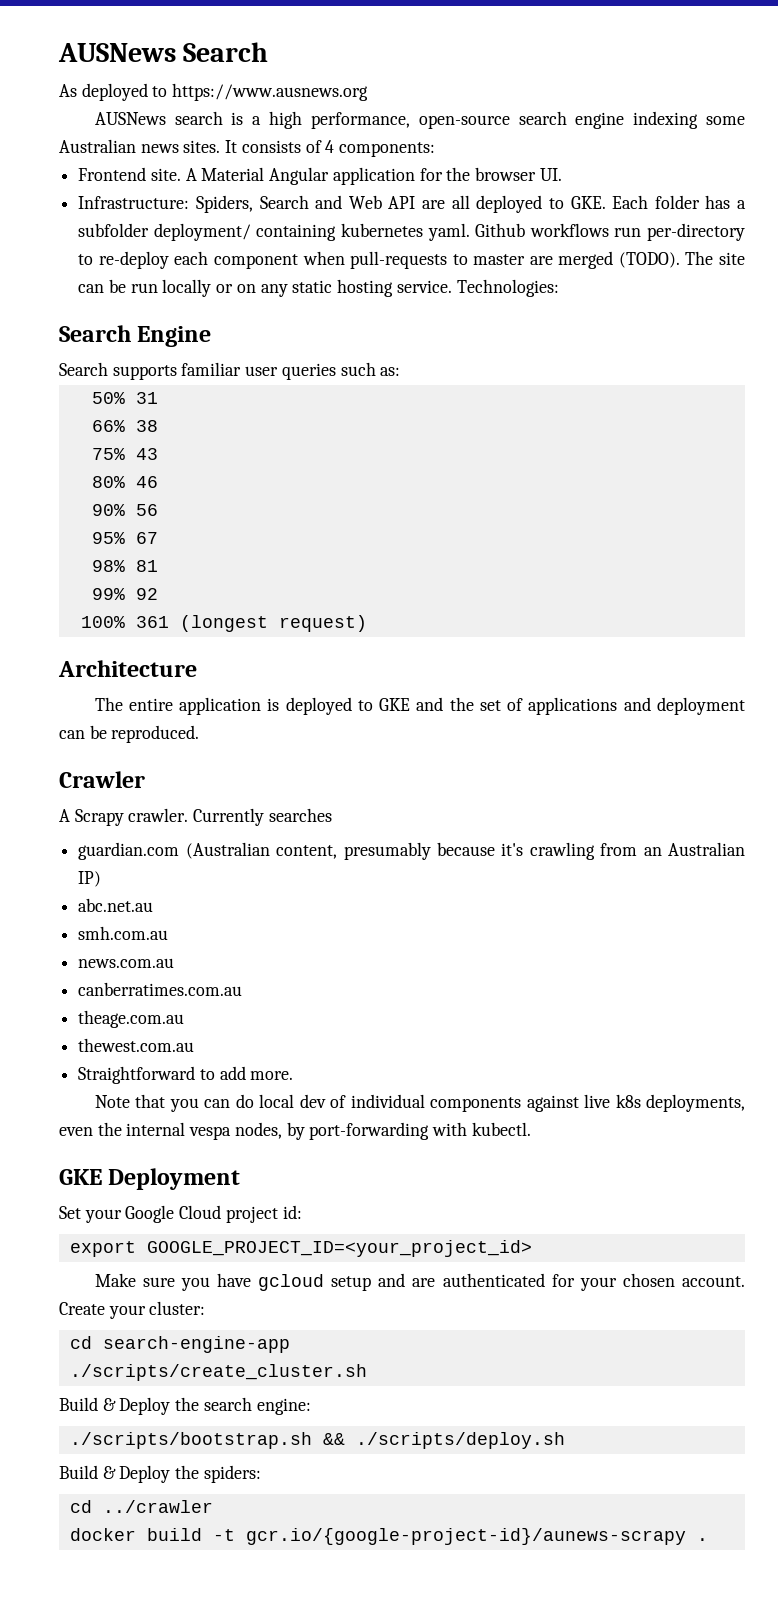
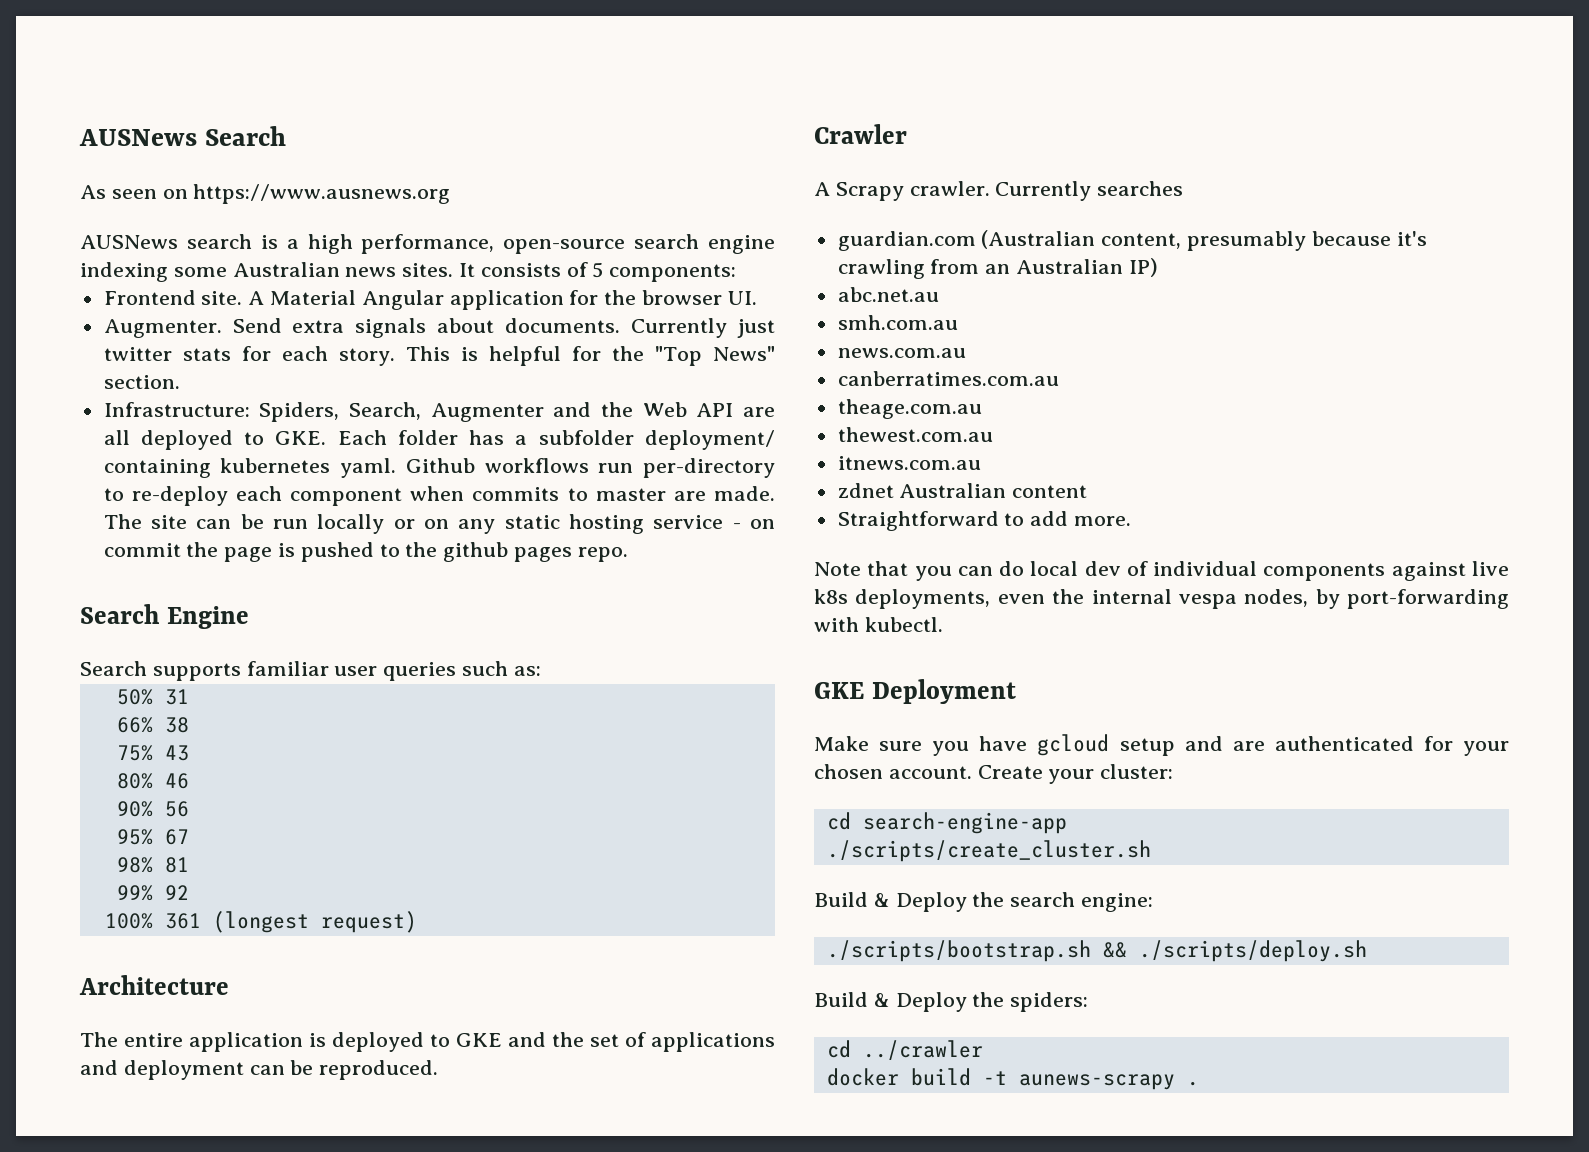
- As deployed to https://www.ausnews.org
+ As seen on https://www.ausnews.org
- It consists of 4 components:
+ It consists of 5 components:
- Infrastructure: Spiders, Search and Web API are all deployed to GKE. Each folder has a subfolder deployment/ containing kubernetes yaml.
+ Augmenter. Send extra signals about documents. Currently just twitter stats for each story. This is helpful for the "Top News" section.
+ Infrastructure: Spiders, Search, Augmenter and the Web API are all deployed to GKE. Each folder has a subfolder deployment/ containing kubernetes yaml.
- Github workflows run per-directory to re-deploy each component when pull-requests to master are merged (TODO).
+ Github workflows run per-directory to re-deploy each component when commits to master are made.
- The site can be run locally or on any static hosting service. Technologies:
+ The site can be run locally or on any static hosting service - on commit the page is pushed to the github pages repo.
+ itnews.com.au
+ zdnet Australian content
- Set your Google Cloud project id:
- export GOOGLE_PROJECT_ID=<your_project_id>
- docker build -t gcr.io/{google-project-id}/aunews-scrapy .
+ docker build -t aunews-scrapy .

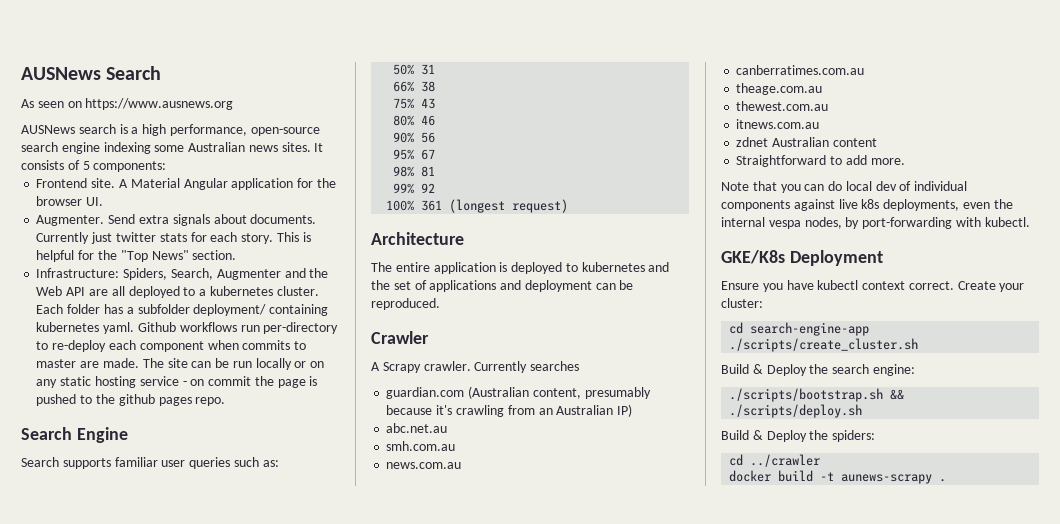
- Infrastructure: Spiders, Search, Augmenter and the Web API are all deployed to GKE. Each folder has a subfolder deployment/ containing kubernetes yaml.
+ Infrastructure: Spiders, Search, Augmenter and the Web API are all deployed to a kubernetes cluster. Each folder has a subfolder deployment/ containing kubernetes yaml.
- The entire application is deployed to GKE and the set of applications and deployment can be reproduced.
+ The entire application is deployed to kubernetes and the set of applications and deployment can be reproduced.
- GKE Deployment
+ GKE/K8s Deployment
- Make sure you have gcloud setup and are authenticated for your chosen account.
+ Ensure you have kubectl context correct.

